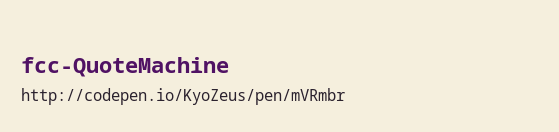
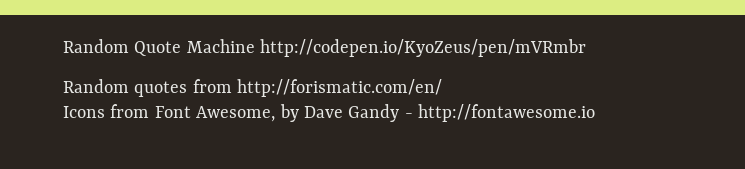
- fcc-QuoteMachine
- http://codepen.io/KyoZeus/pen/mVRmbr
+ Random Quote Machine http://codepen.io/KyoZeus/pen/mVRmbr
+ Random quotes from http://forismatic.com/en/
+ Icons from Font Awesome, by Dave Gandy - http://fontawesome.io

